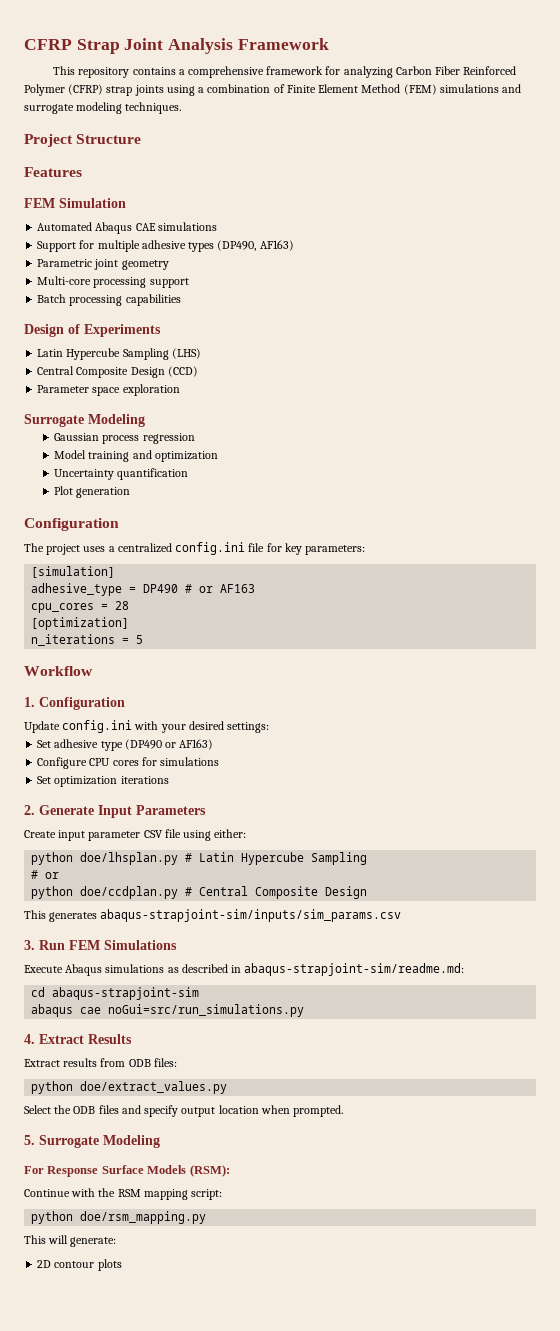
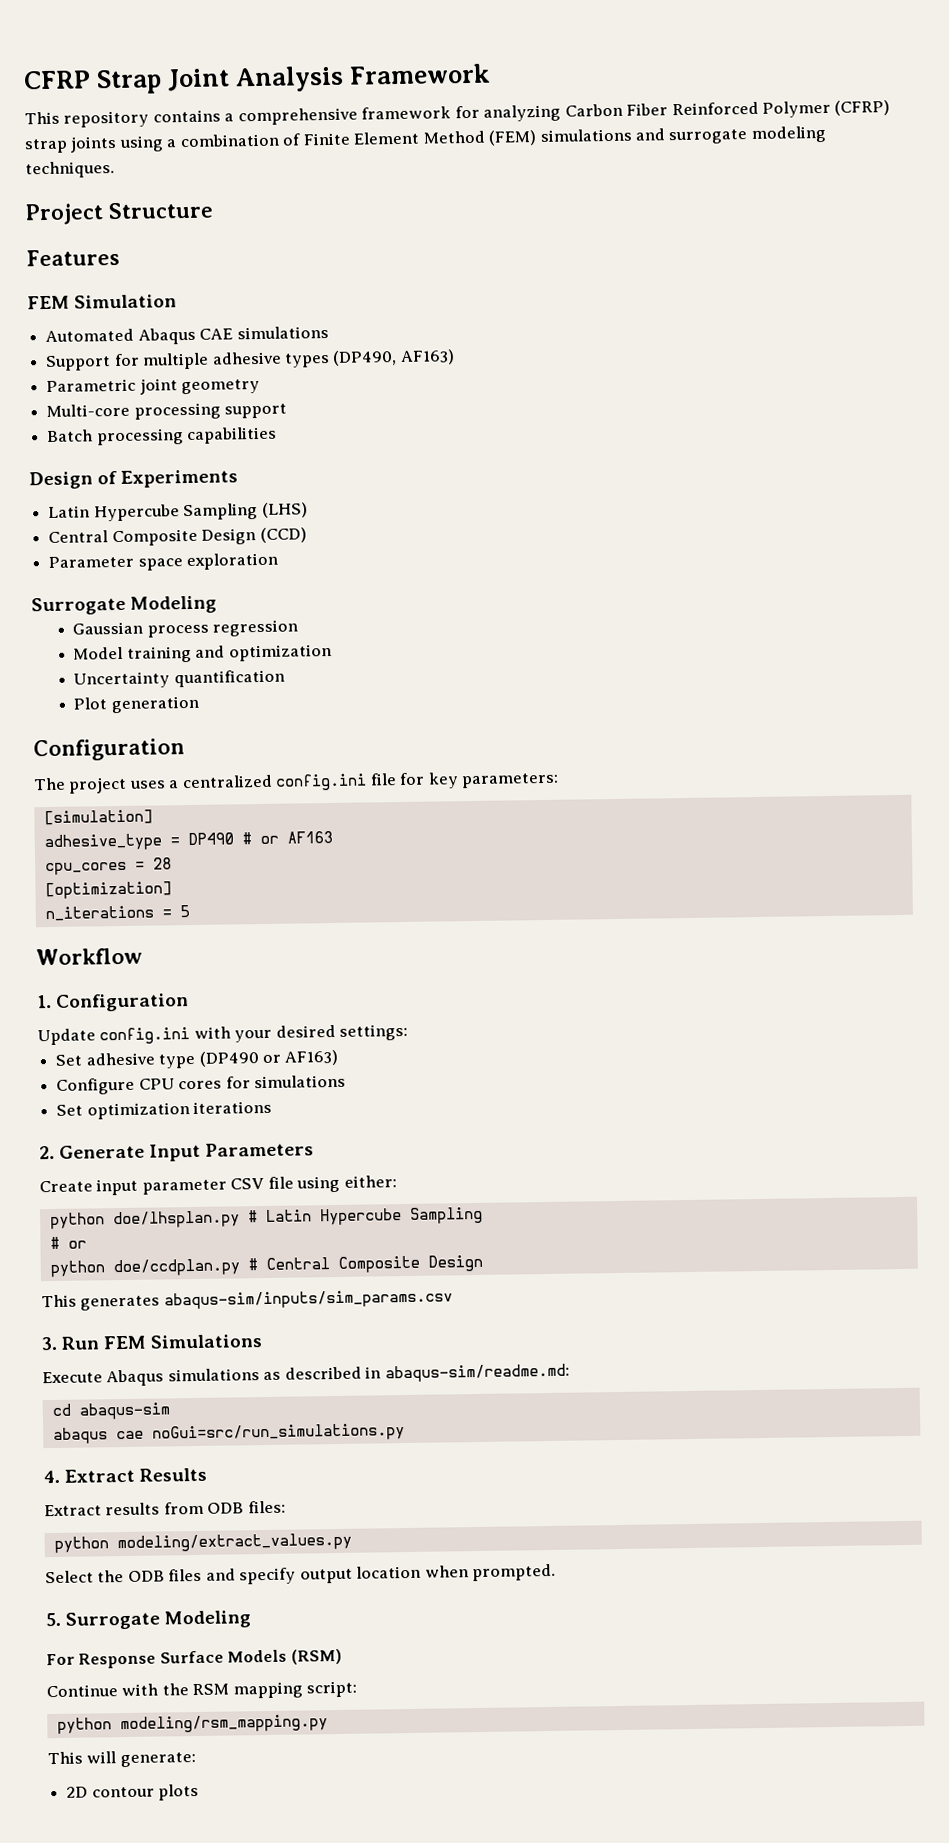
- This generates abaqus-strapjoint-sim/inputs/sim_params.csv
+ This generates abaqus-sim/inputs/sim_params.csv
- Execute Abaqus simulations as described in abaqus-strapjoint-sim/readme.md:
+ Execute Abaqus simulations as described in abaqus-sim/readme.md:
- cd abaqus-strapjoint-sim
+ cd abaqus-sim
- python doe/extract_values.py
+ python modeling/extract_values.py
- For Response Surface Models (RSM):
+ For Response Surface Models (RSM)
- python doe/rsm_mapping.py
+ python modeling/rsm_mapping.py

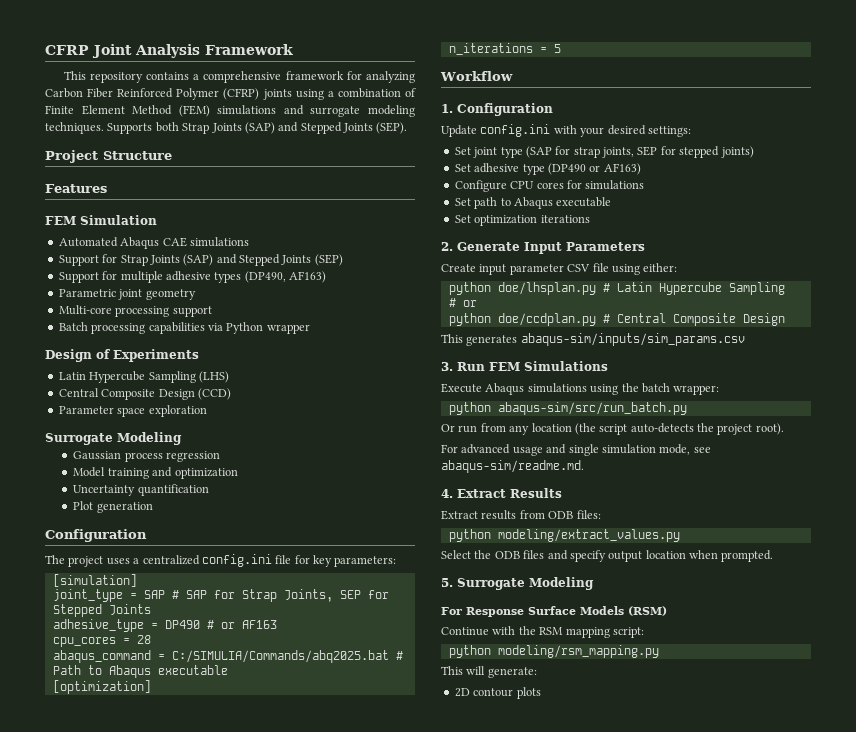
- CFRP Strap Joint Analysis Framework
+ CFRP Joint Analysis Framework
- This repository contains a comprehensive framework for analyzing Carbon Fiber Reinforced Polymer (CFRP) strap joints using a combination of Finite Element Method (FEM) simulations and surrogate modeling techniques.
+ This repository contains a comprehensive framework for analyzing Carbon Fiber Reinforced Polymer (CFRP) joints using a combination of Finite Element Method (FEM) simulations and surrogate modeling techniques. Supports both Strap Joints (SAP) and Stepped Joints (SEP).
+ Support for Strap Joints (SAP) and Stepped Joints (SEP)
- Batch processing capabilities
+ Batch processing capabilities via Python wrapper
+ joint_type = SAP # SAP for Strap Joints, SEP for Stepped Joints
+ abaqus_command = C:/SIMULIA/Commands/abq2025.bat # Path to Abaqus executable
+ Set joint type (SAP for strap joints, SEP for stepped joints)
+ Set path to Abaqus executable
- Execute Abaqus simulations as described in abaqus-sim/readme.md:
- cd abaqus-sim
- abaqus cae noGui=src/run_simulations.py
+ Execute Abaqus simulations using the batch wrapper:
+ python abaqus-sim/src/run_batch.py
+ Or run from any location (the script auto-detects the project root).
+ For advanced usage and single simulation mode, see abaqus-sim/readme.md.

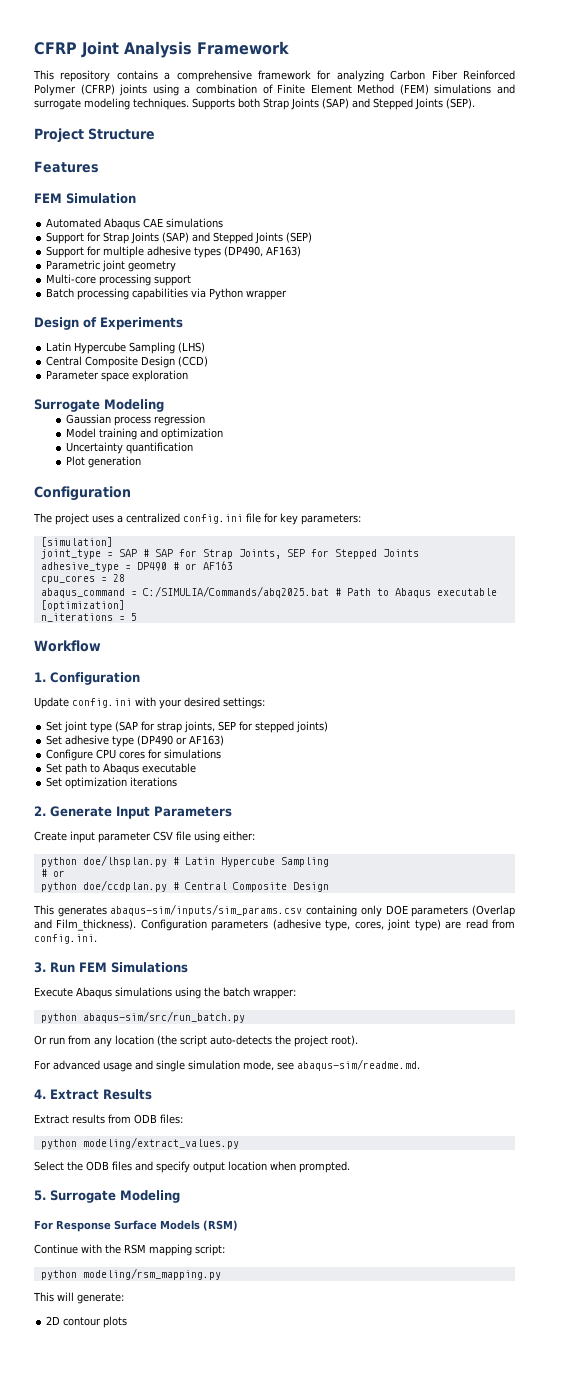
- This generates abaqus-sim/inputs/sim_params.csv
+ This generates abaqus-sim/inputs/sim_params.csv containing only DOE parameters (Overlap and Film_thickness). Configuration parameters (adhesive type, cores, joint type) are read from config.ini.

